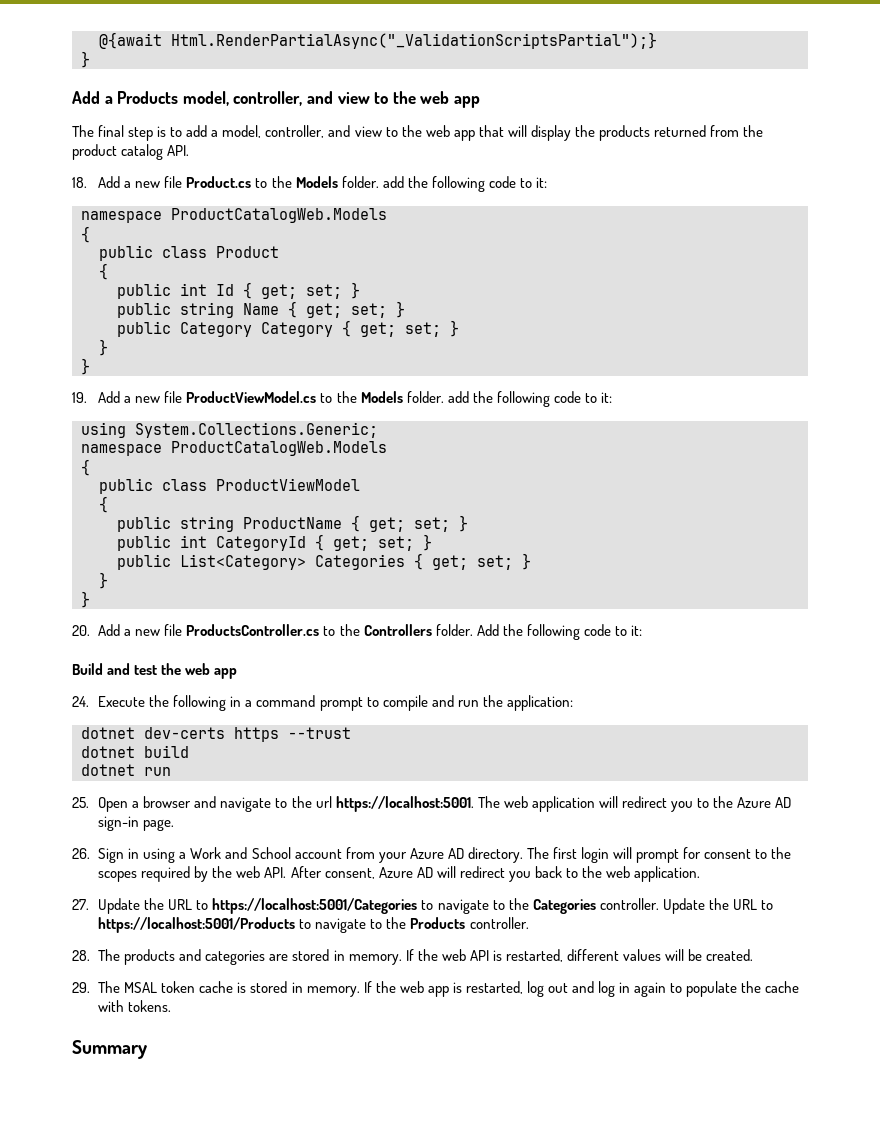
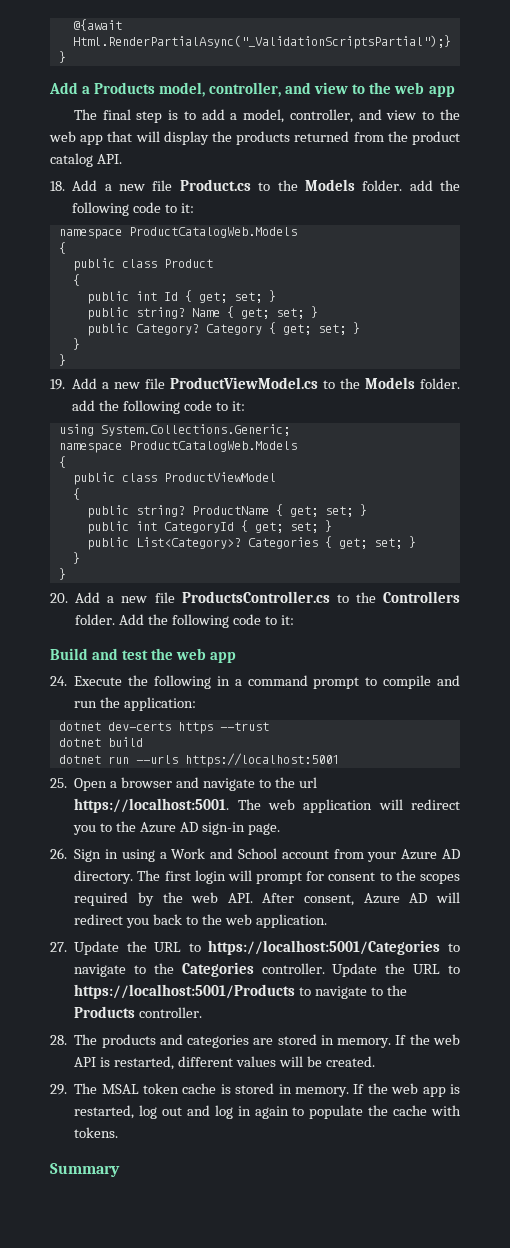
- public string Name { get; set; }
+ public string? Name { get; set; }
- public Category Category { get; set; }
+ public Category? Category { get; set; }
- public string ProductName { get; set; }
+ public string? ProductName { get; set; }
- public List<Category> Categories { get; set; }
+ public List<Category>? Categories { get; set; }
- dotnet run
+ dotnet run --urls https://localhost:5001

